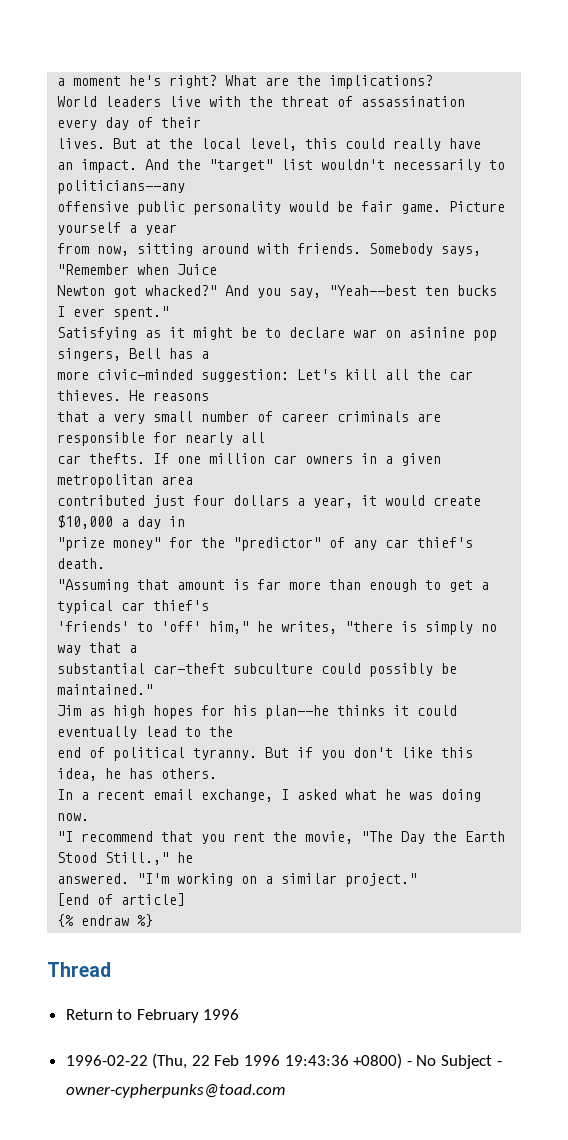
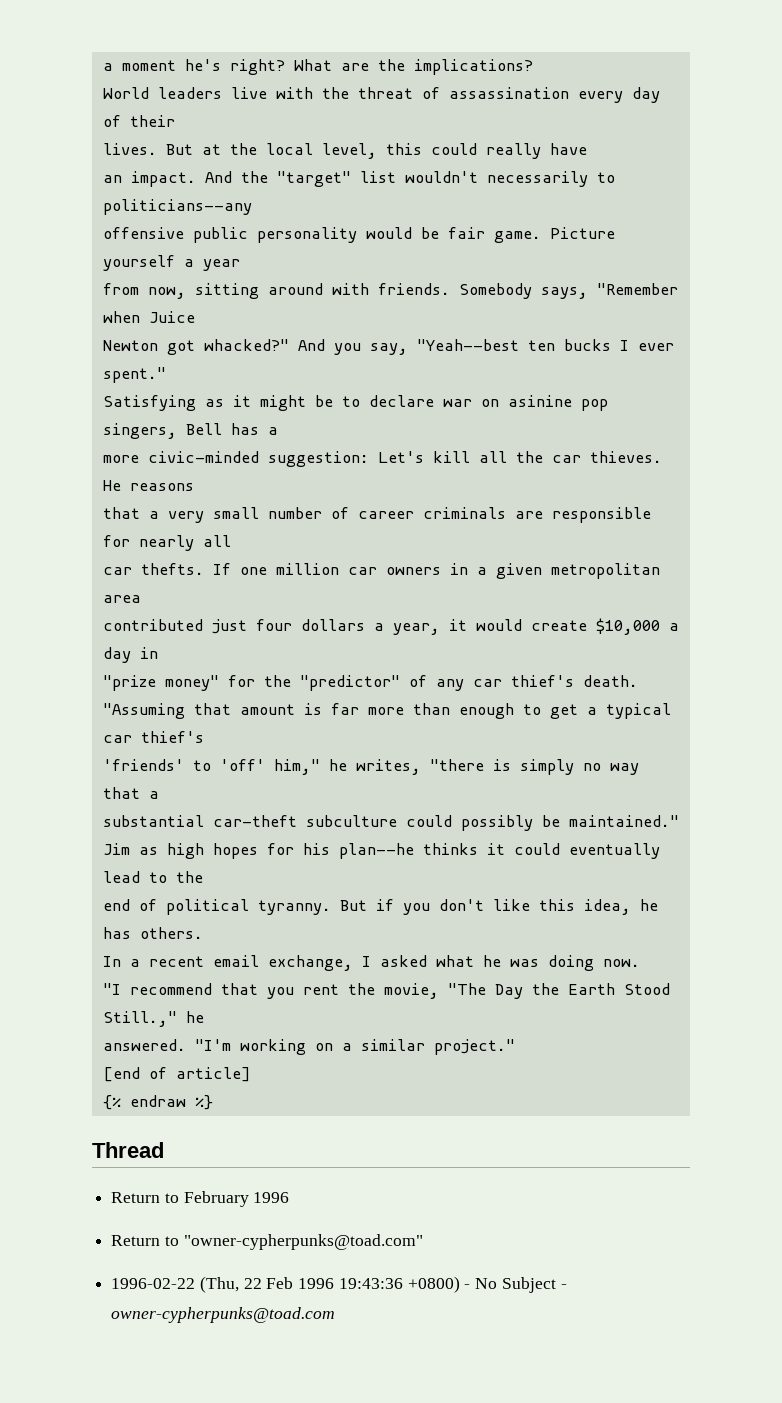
+ Return to "owner-cypherpunks@toad.com"

